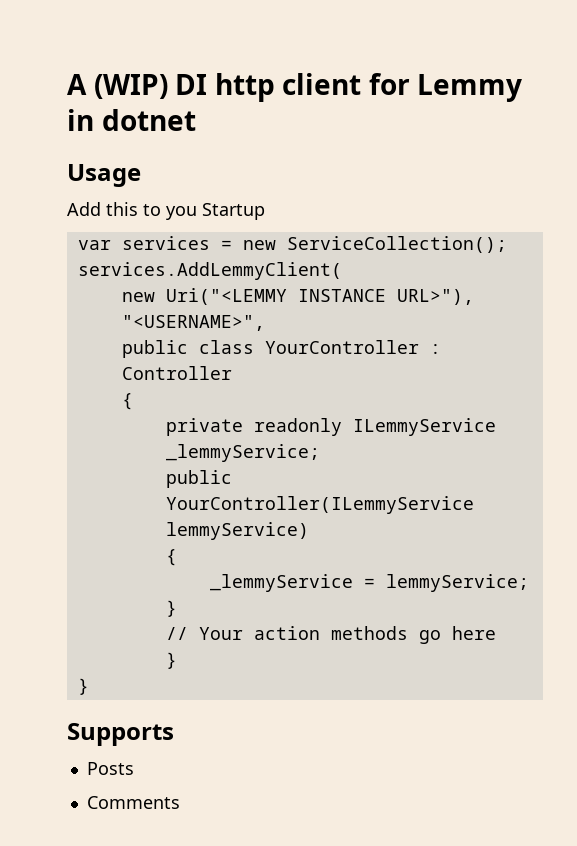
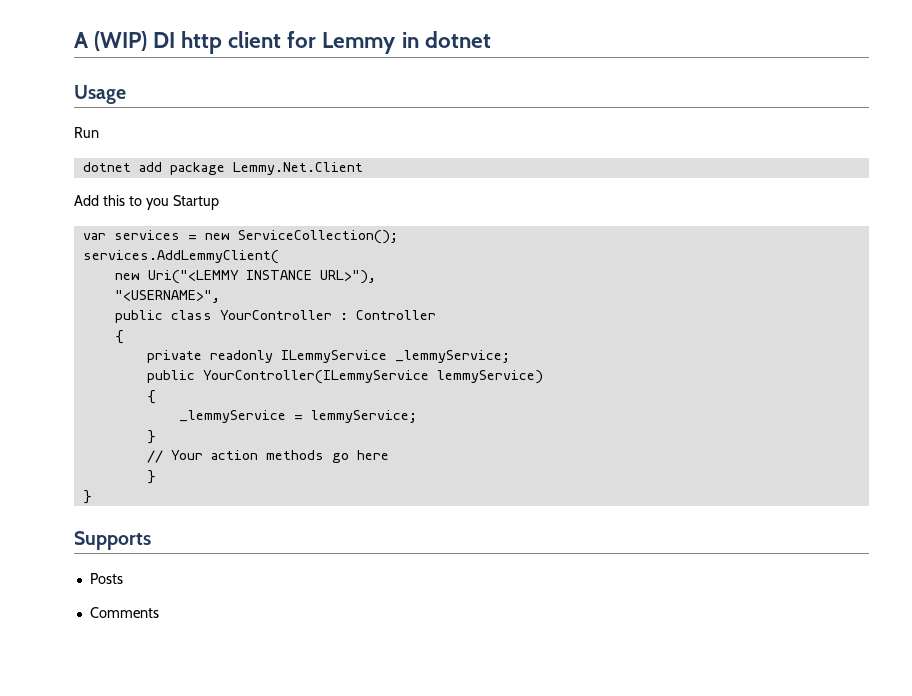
+ Run
+ dotnet add package Lemmy.Net.Client

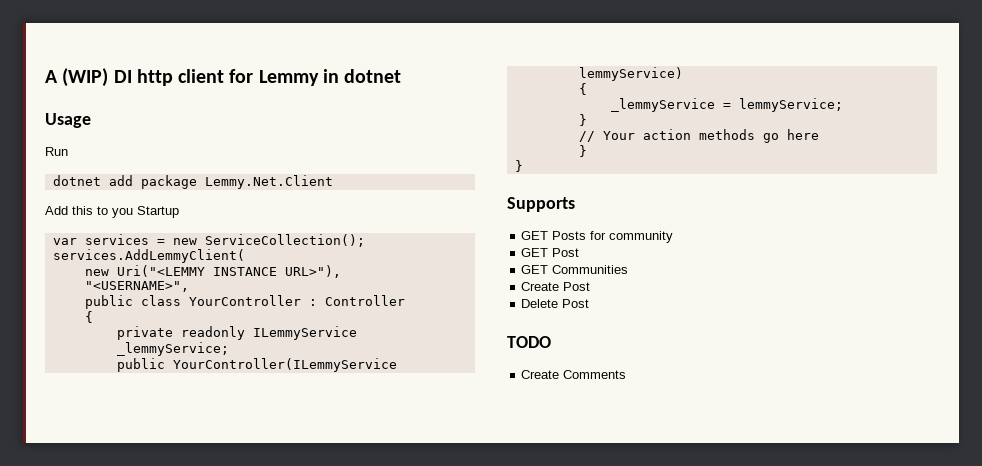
- Posts
- Comments
+ GET Posts for community
+ GET Post
+ GET Communities
+ Create Post
+ Delete Post
+ TODO
+ Create Comments

